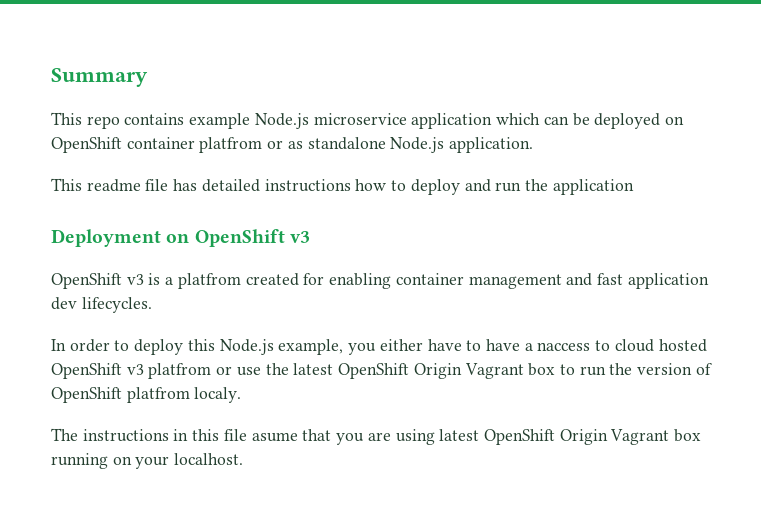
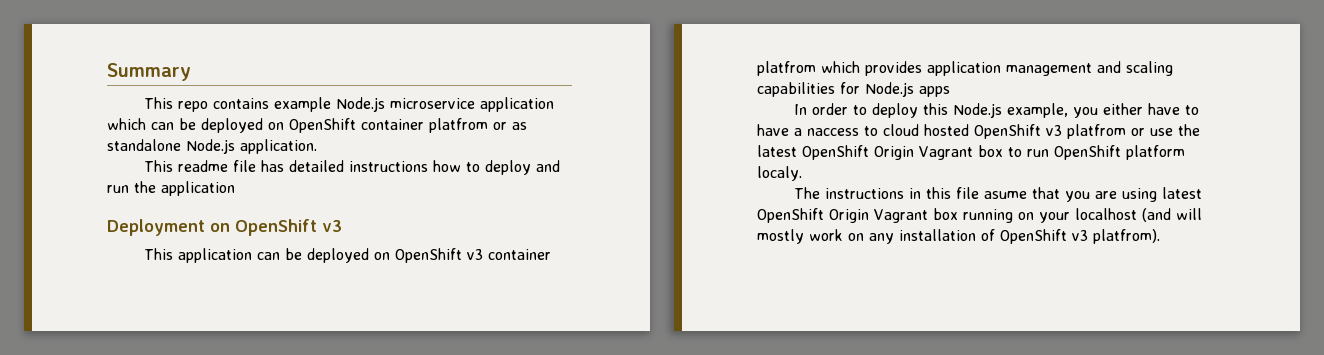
- OpenShift v3 is a platfrom created for enabling container management and fast application dev lifecycles.
+ This application can be deployed on OpenShift v3 container platfrom which provides application management and scaling capabilities for Node.js apps
- In order to deploy this Node.js example, you either have to have a naccess to cloud hosted OpenShift v3 platfrom or use the latest OpenShift Origin Vagrant box to run the version of OpenShift platfrom localy.
+ In order to deploy this Node.js example, you either have to have a naccess to cloud hosted OpenShift v3 platfrom or use the latest OpenShift Origin Vagrant box to run OpenShift platform localy.
- The instructions in this file asume that you are using latest OpenShift Origin Vagrant box running on your localhost.
+ The instructions in this file asume that you are using latest OpenShift Origin Vagrant box running on your localhost (and will mostly work on any installation of OpenShift v3 platfrom).

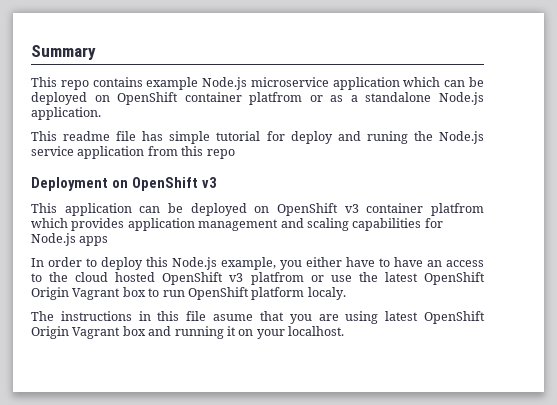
- This repo contains example Node.js microservice application which can be deployed on OpenShift container platfrom or as standalone Node.js application.
+ This repo contains example Node.js microservice application which can be deployed on OpenShift container platfrom or as a standalone Node.js application.
- This readme file has detailed instructions how to deploy and run the application
+ This readme file has simple tutorial for deploy and runing the Node.js service application from this repo
- In order to deploy this Node.js example, you either have to have a naccess to cloud hosted OpenShift v3 platfrom or use the latest OpenShift Origin Vagrant box to run OpenShift platform localy.
+ In order to deploy this Node.js example, you either have to have an access to the cloud hosted OpenShift v3 platfrom or use the latest OpenShift Origin Vagrant box to run OpenShift platform localy.
- The instructions in this file asume that you are using latest OpenShift Origin Vagrant box running on your localhost (and will mostly work on any installation of OpenShift v3 platfrom).
+ The instructions in this file asume that you are using latest OpenShift Origin Vagrant box and running it on your localhost.

